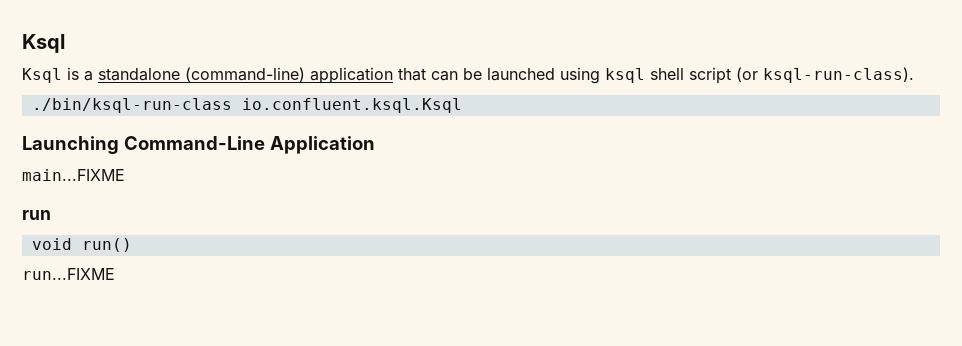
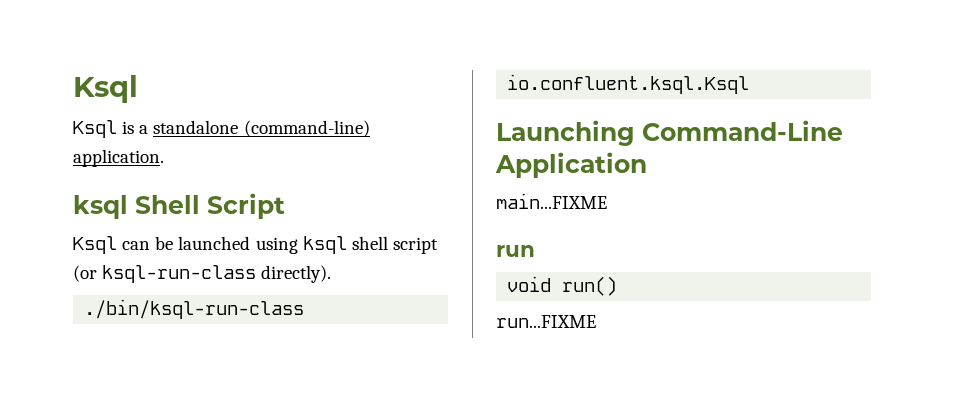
- Ksql is a standalone (command-line) application that can be launched using ksql shell script (or ksql-run-class).
+ Ksql is a standalone (command-line) application.
+ ksql Shell Script
+ Ksql can be launched using ksql shell script (or ksql-run-class directly).

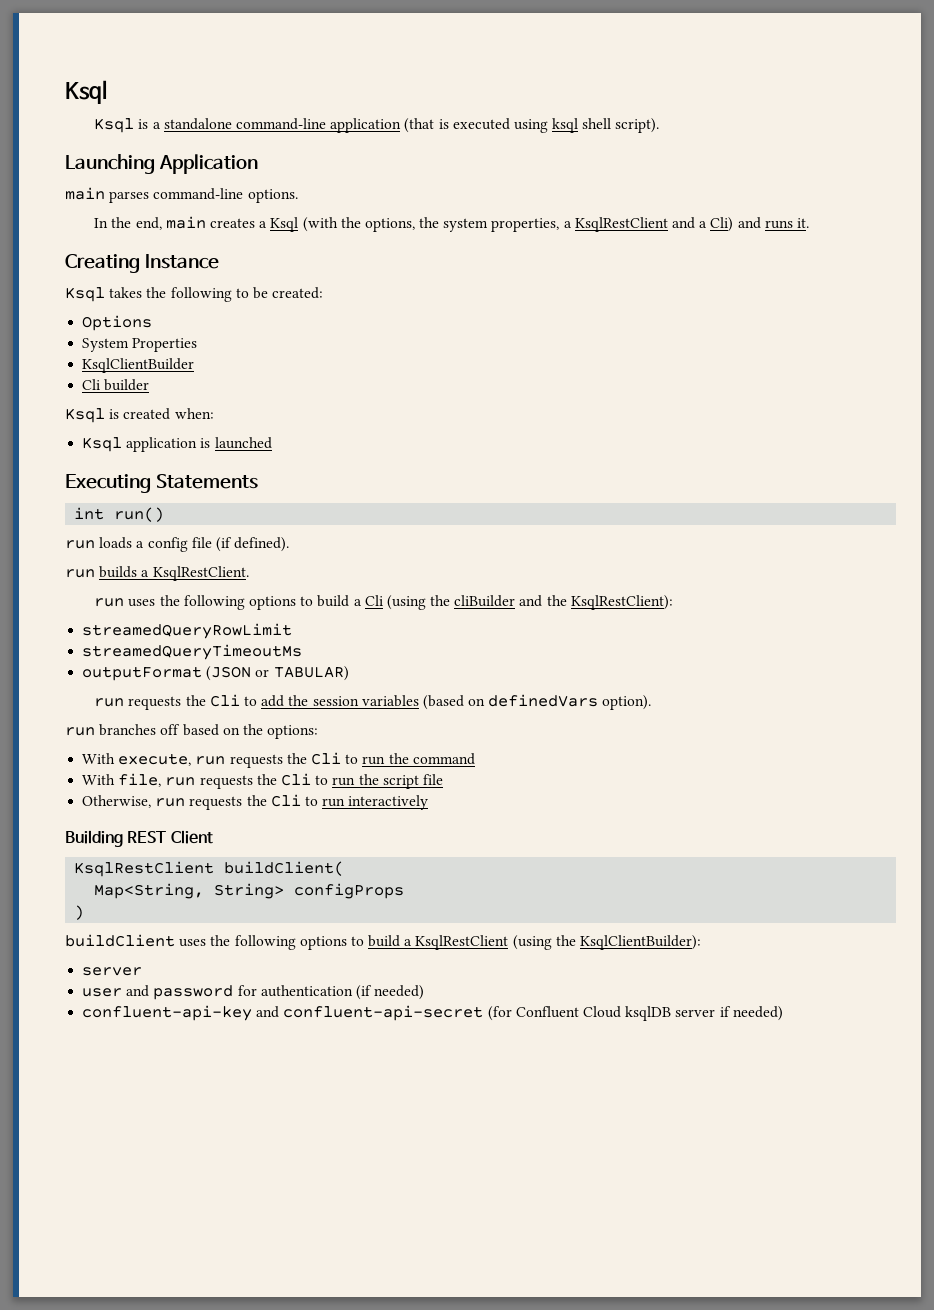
- Ksql is a standalone (command-line) application.
- ksql Shell Script
- Ksql can be launched using ksql shell script (or ksql-run-class directly).
- ./bin/ksql-run-class io.confluent.ksql.Ksql
+ Ksql is a standalone command-line application (that is executed using ksql shell script).
- Launching Command-Line Application
+ Launching Application
- main...FIXME
- run
- void run()
- run...FIXME
+ main parses command-line options.
+ In the end, main creates a Ksql (with the options, the system properties, a KsqlRestClient and a Cli) and runs it.
+ Creating Instance
+ Ksql takes the following to be created:
+ Options
+ System Properties
+ KsqlClientBuilder
+ Cli builder
+ Ksql is created when:
+ Ksql application is launched
+ Executing Statements
+ int run()
+ run loads a config file (if defined).
+ run builds a KsqlRestClient.
+ run uses the following options to build a Cli (using the cliBuilder and the KsqlRestClient):
+ streamedQueryRowLimit
+ streamedQueryTimeoutMs
+ outputFormat (JSON or TABULAR)
+ run requests the Cli to add the session variables (based on definedVars option).
+ run branches off based on the options:
+ With execute, run requests the Cli to run the command
+ With file, run requests the Cli to run the script file
+ Otherwise, run requests the Cli to run interactively
+ Building REST Client
+ KsqlRestClient buildClient(
+ Map<String, String> configProps
+ )
+ buildClient uses the following options to build a KsqlRestClient (using the KsqlClientBuilder):
+ server
+ user and password for authentication (if needed)
+ confluent-api-key and confluent-api-secret (for Confluent Cloud ksqlDB server if needed)

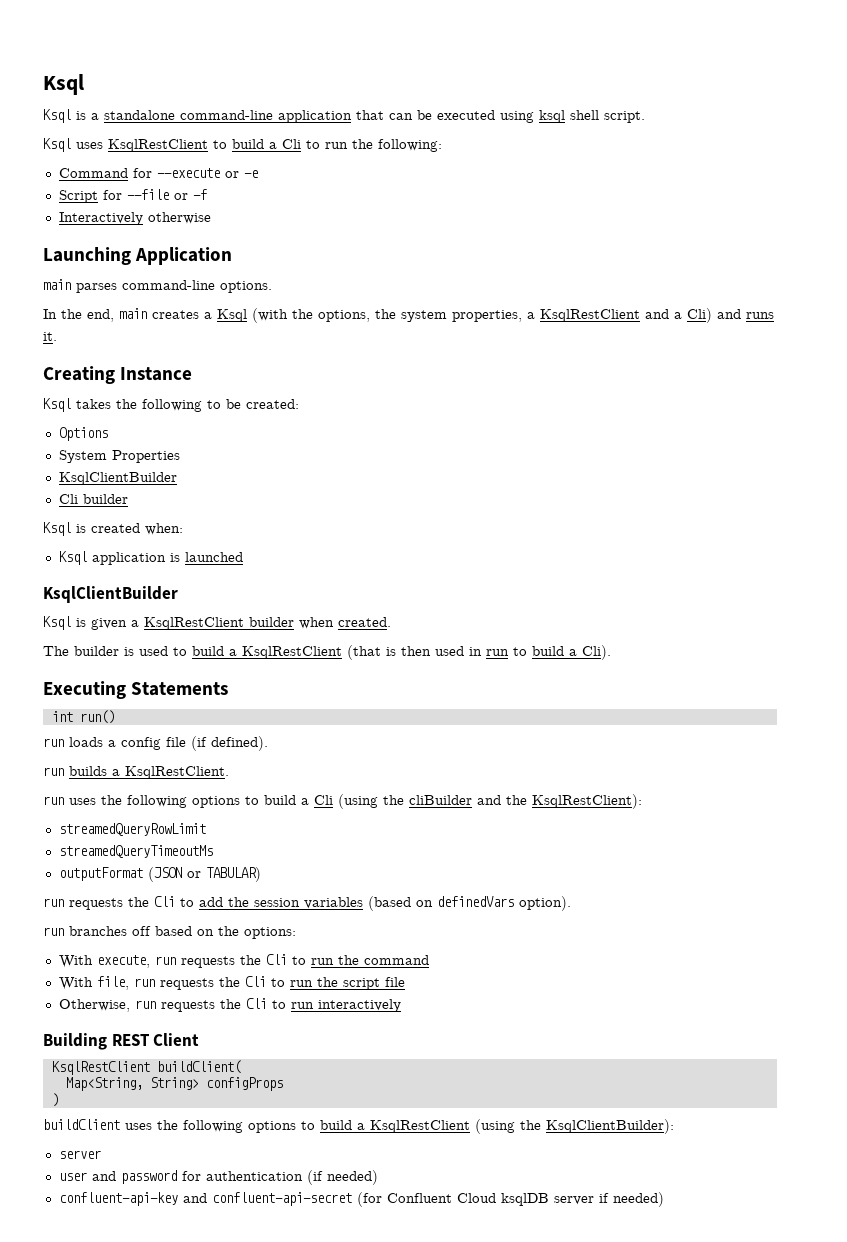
- Ksql is a standalone command-line application (that is executed using ksql shell script).
+ Ksql is a standalone command-line application that can be executed using ksql shell script.
+ Ksql uses KsqlRestClient to build a Cli to run the following:
+ Command for --execute or -e
+ Script for --file or -f
+ Interactively otherwise
  Ksql application is launched
+ KsqlClientBuilder
+ Ksql is given a KsqlRestClient builder when created.
+ The builder is used to build a KsqlRestClient (that is then used in run to build a Cli).

